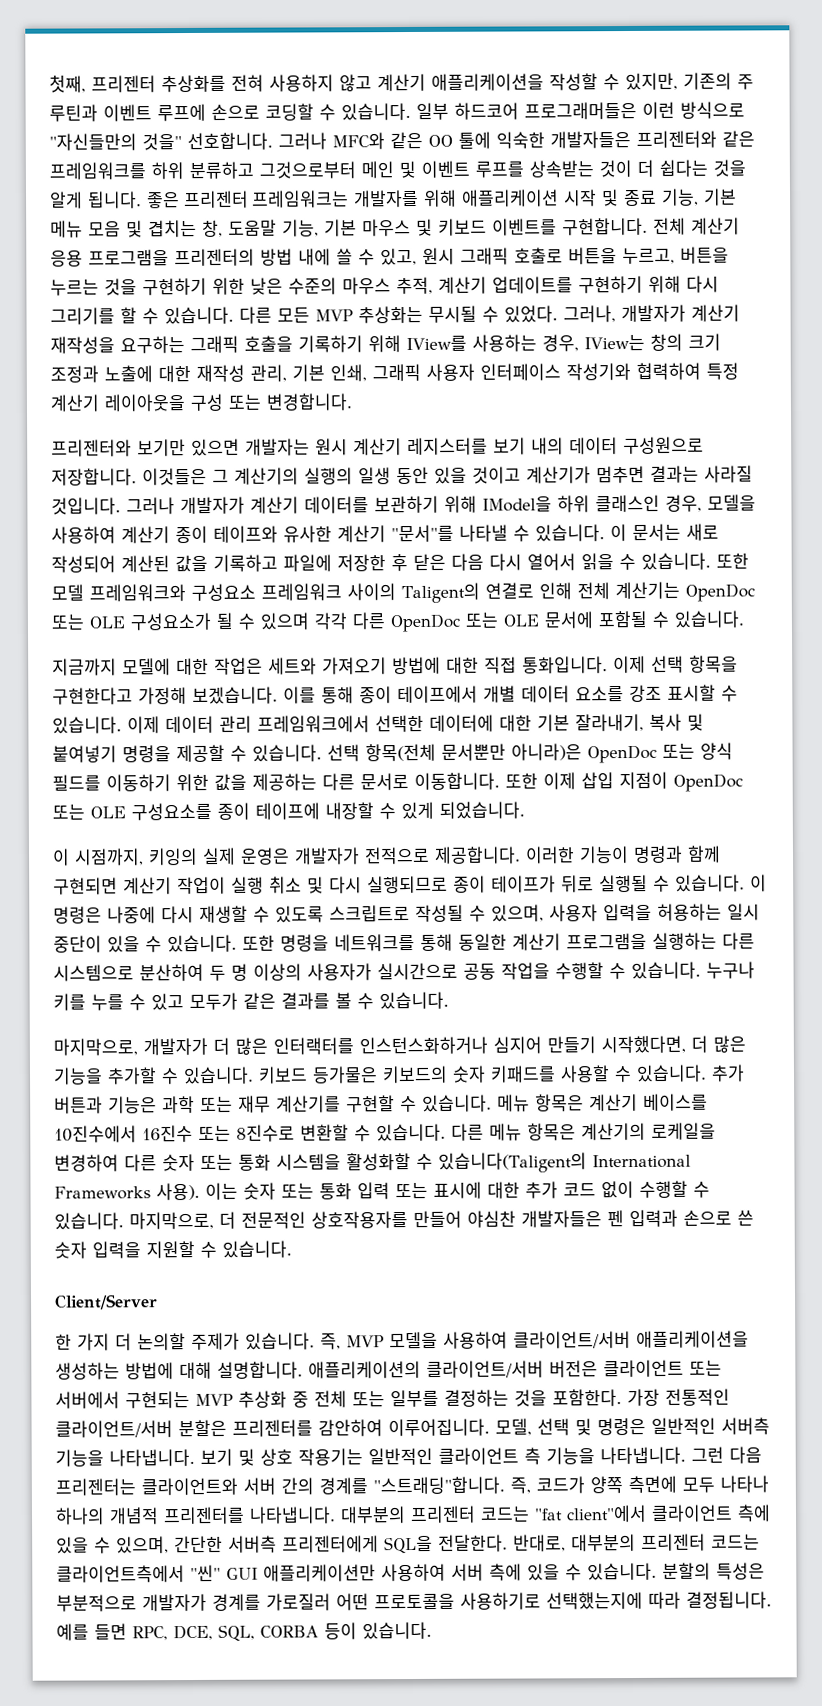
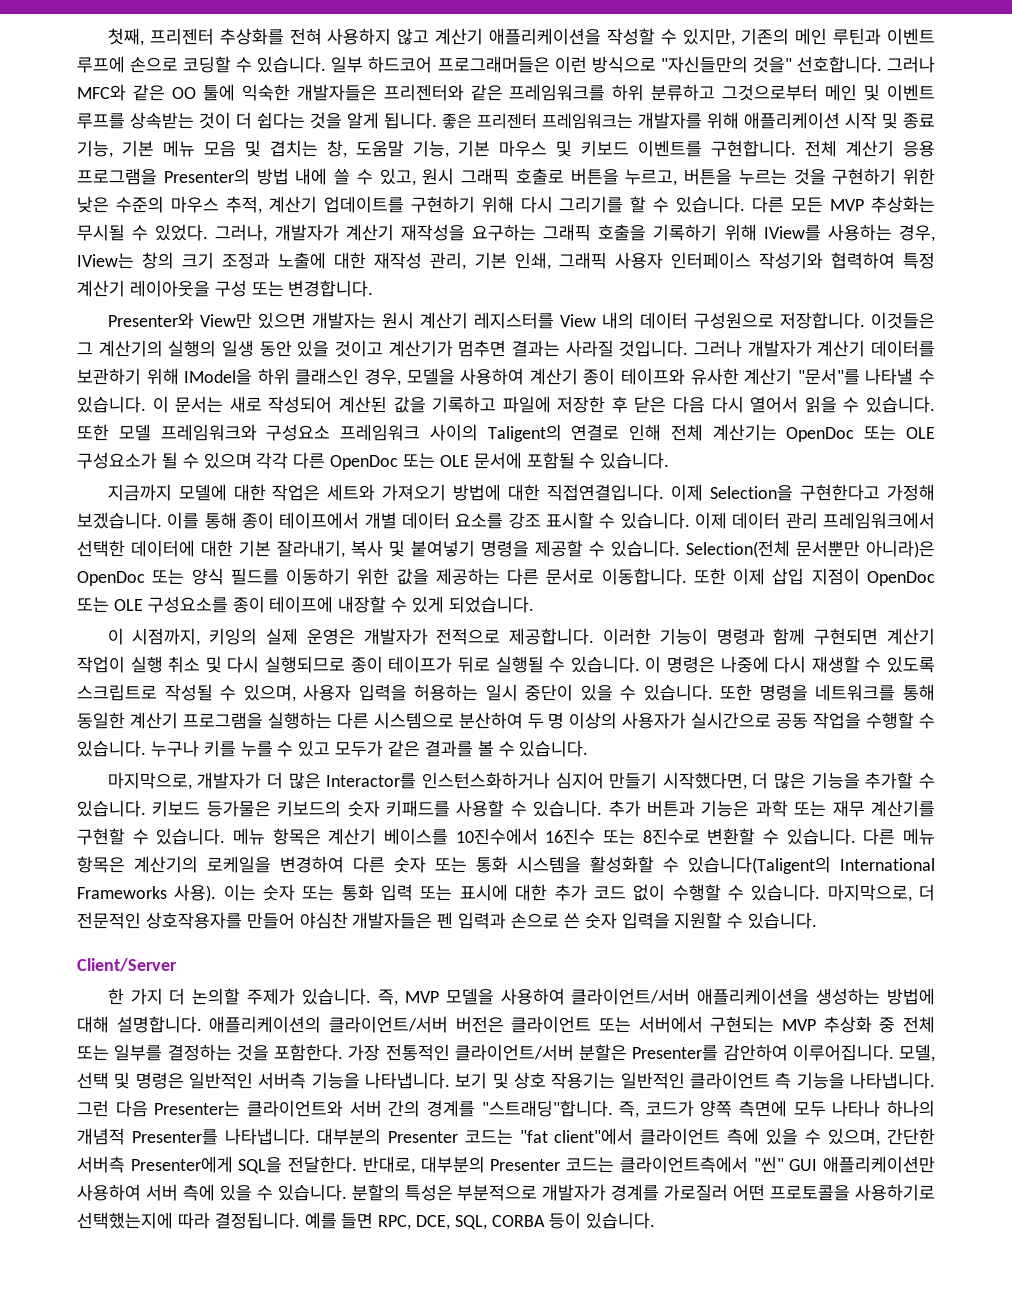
- 첫째, 프리젠터 추상화를 전혀 사용하지 않고 계산기 애플리케이션을 작성할 수 있지만, 기존의 주 루틴과 이벤트 루프에 손으로 코딩할 수 있습니다.
+ 첫째, 프리젠터 추상화를 전혀 사용하지 않고 계산기 애플리케이션을 작성할 수 있지만, 기존의 메인 루틴과 이벤트 루프에 손으로 코딩할 수 있습니다.
- 전체 계산기 응용 프로그램을 프리젠터의 방법 내에 쓸 수 있고, 원시 그래픽 호출로 버튼을 누르고, 버튼을 누르는 것을 구현하기 위한 낮은 수준의 마우스 추적, 계산기 업데이트를 구현하기 위해 다시 그리기를 할 수 있습니다.
+ 전체 계산기 응용 프로그램을 Presenter의 방법 내에 쓸 수 있고, 원시 그래픽 호출로 버튼을 누르고, 버튼을 누르는 것을 구현하기 위한 낮은 수준의 마우스 추적, 계산기 업데이트를 구현하기 위해 다시 그리기를 할 수 있습니다.
- 프리젠터와 보기만 있으면 개발자는 원시 계산기 레지스터를 보기 내의 데이터 구성원으로 저장합니다.
+ Presenter와 View만 있으면 개발자는 원시 계산기 레지스터를 View 내의 데이터 구성원으로 저장합니다.
- 지금까지 모델에 대한 작업은 세트와 가져오기 방법에 대한 직접 통화입니다. 이제 선택 항목을 구현한다고 가정해 보겠습니다.
+ 지금까지 모델에 대한 작업은 세트와 가져오기 방법에 대한 직접연결입니다. 이제 Selection을 구현한다고 가정해 보겠습니다.
- 선택 항목(전체 문서뿐만 아니라)은 OpenDoc 또는 양식 필드를 이동하기 위한 값을 제공하는 다른 문서로 이동합니다.
+ Selection(전체 문서뿐만 아니라)은 OpenDoc 또는 양식 필드를 이동하기 위한 값을 제공하는 다른 문서로 이동합니다.
- 마지막으로, 개발자가 더 많은 인터랙터를 인스턴스화하거나 심지어 만들기 시작했다면, 더 많은 기능을 추가할 수 있습니다.
+ 마지막으로, 개발자가 더 많은 Interactor를 인스턴스화하거나 심지어 만들기 시작했다면, 더 많은 기능을 추가할 수 있습니다.
- 가장 전통적인 클라이언트/서버 분할은 프리젠터를 감안하여 이루어집니다.
+ 가장 전통적인 클라이언트/서버 분할은 Presenter를 감안하여 이루어집니다.
- 그런 다음 프리젠터는 클라이언트와 서버 간의 경계를 "스트래딩"합니다.
+ 그런 다음 Presenter는 클라이언트와 서버 간의 경계를 "스트래딩"합니다.
- 즉, 코드가 양쪽 측면에 모두 나타나 하나의 개념적 프리젠터를 나타냅니다.
+ 즉, 코드가 양쪽 측면에 모두 나타나 하나의 개념적 Presenter를 나타냅니다.
- 대부분의 프리젠터 코드는 "fat client"에서 클라이언트 측에 있을 수 있으며, 간단한 서버측 프리젠터에게 SQL을 전달한다.
+ 대부분의 Presenter 코드는 "fat client"에서 클라이언트 측에 있을 수 있으며, 간단한 서버측 Presenter에게 SQL을 전달한다.
- 반대로, 대부분의 프리젠터 코드는 클라이언트측에서 "씬" GUI 애플리케이션만 사용하여 서버 측에 있을 수 있습니다.
+ 반대로, 대부분의 Presenter 코드는 클라이언트측에서 "씬" GUI 애플리케이션만 사용하여 서버 측에 있을 수 있습니다.

